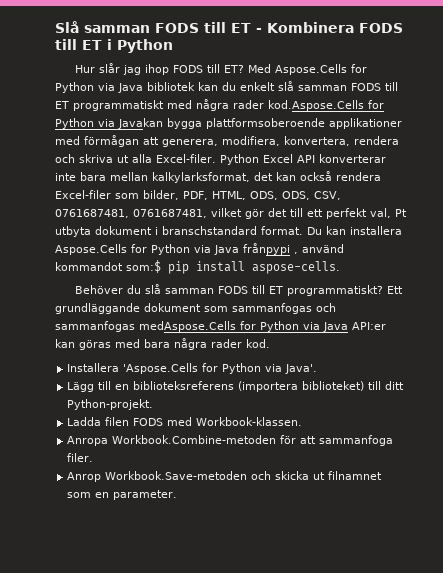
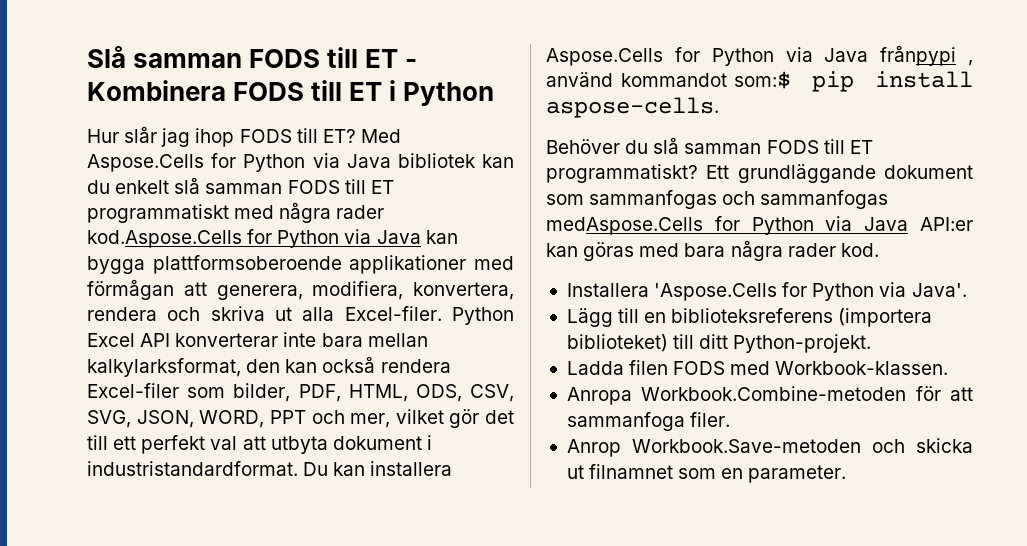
- Med Aspose.Cells for Python via Java bibliotek kan du enkelt slå samman FODS till ET programmatiskt med några rader kod.Aspose.Cells for Python via Javakan bygga plattformsoberoende applikationer med förmågan att generera, modifiera, konvertera, rendera och skriva ut alla Excel-filer.
+ Med Aspose.Cells for Python via Java bibliotek kan du enkelt slå samman FODS till ET programmatiskt med några rader kod.Aspose.Cells for Python via Java kan bygga plattformsoberoende applikationer med förmågan att generera, modifiera, konvertera, rendera och skriva ut alla Excel-filer.
- Python Excel API konverterar inte bara mellan kalkylarksformat, det kan också rendera Excel-filer som bilder, PDF, HTML, ODS, ODS, CSV, 0761687481, 0761687481, vilket gör det till ett perfekt val, Pt utbyta dokument i branschstandard format.
+ Python Excel API konverterar inte bara mellan kalkylarksformat, den kan också rendera Excel-filer som bilder, PDF, HTML, ODS, CSV, SVG, JSON, WORD, PPT och mer, vilket gör det till ett perfekt val att utbyta dokument i industristandardformat.

